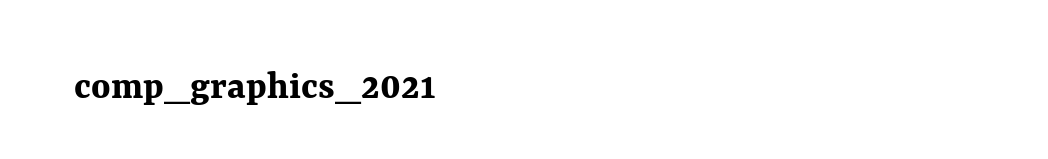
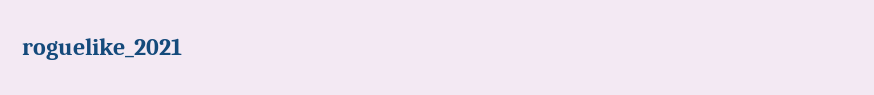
- comp_graphics_2021
+ roguelike_2021

